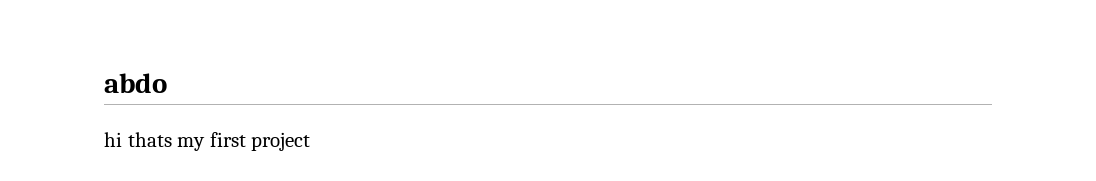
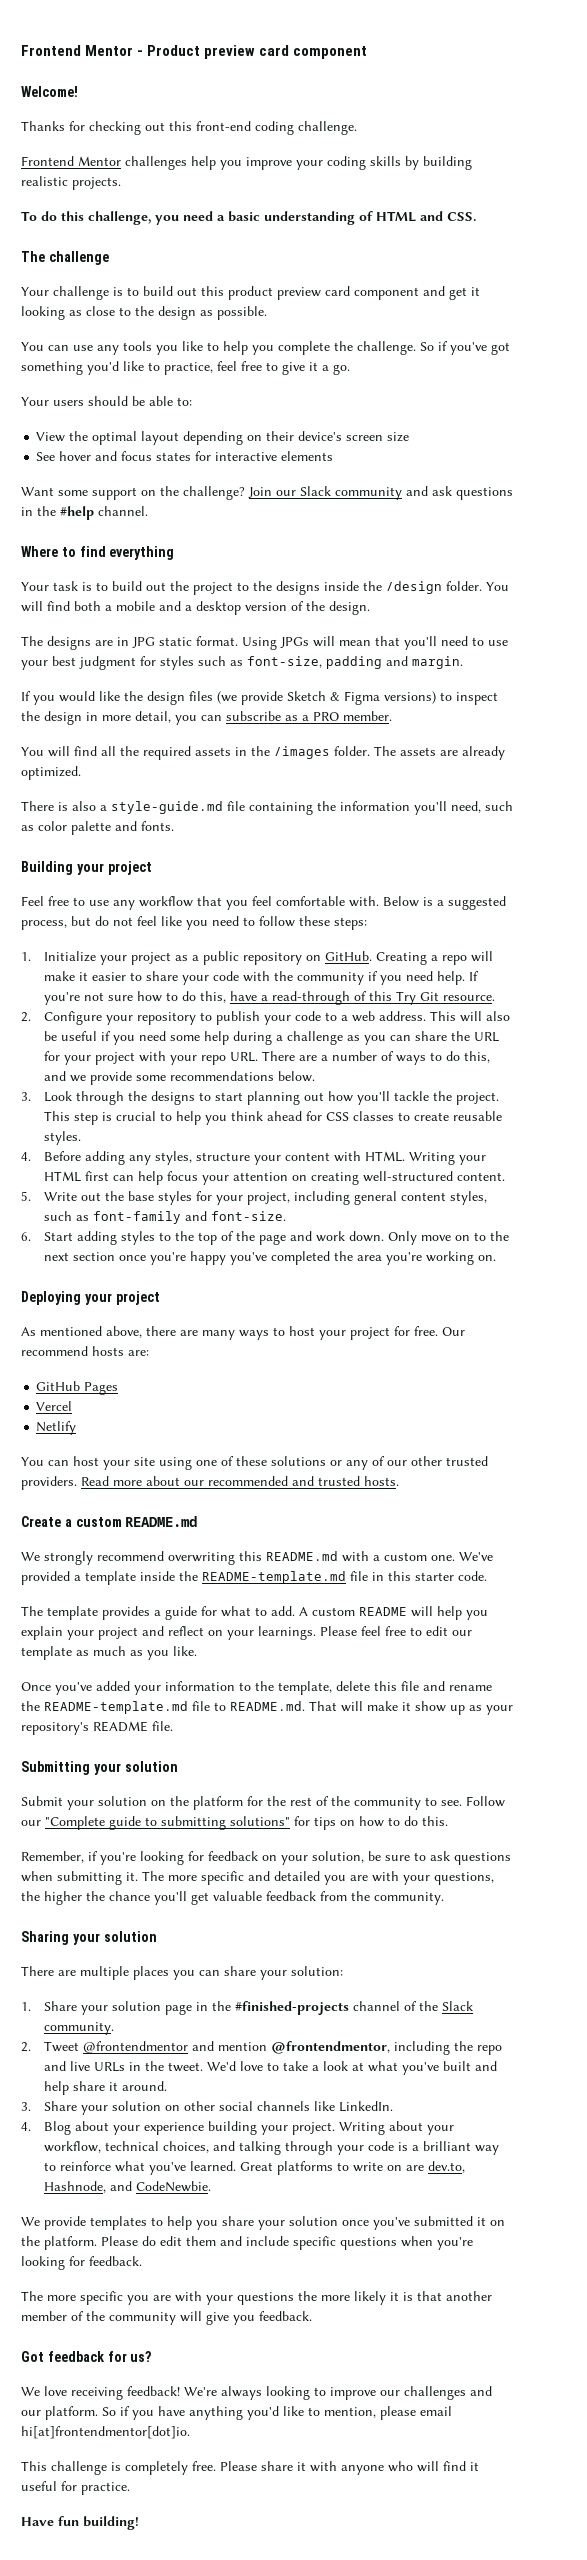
- abdo
- hi thats my first project
+ Frontend Mentor - Product preview card component
+ Welcome!
+ Thanks for checking out this front-end coding challenge.
+ Frontend Mentor challenges help you improve your coding skills by building realistic projects.
+ To do this challenge, you need a basic understanding of HTML and CSS.
+ The challenge
+ Your challenge is to build out this product preview card component and get it looking as close to the design as possible.
+ You can use any tools you like to help you complete the challenge. So if you've got something you'd like to practice, feel free to give it a go.
+ Your users should be able to:
+ View the optimal layout depending on their device's screen size
+ See hover and focus states for interactive elements
+ Want some support on the challenge? Join our Slack community and ask questions in the #help channel.
+ Where to find everything
+ Your task is to build out the project to the designs inside the /design folder. You will find both a mobile and a desktop version of the design.
+ The designs are in JPG static format. Using JPGs will mean that you'll need to use your best judgment for styles such as font-size, padding and margin.
+ If you would like the design files (we provide Sketch & Figma versions) to inspect the design in more detail, you can subscribe as a PRO member.
+ You will find all the required assets in the /images folder. The assets are already optimized.
+ There is also a style-guide.md file containing the information you'll need, such as color palette and fonts.
+ Building your project
+ Feel free to use any workflow that you feel comfortable with. Below is a suggested process, but do not feel like you need to follow these steps:
+ 1. Initialize your project as a public repository on GitHub. Creating a repo will make it easier to share your code with the community if you need help. If you're not sure how to do this, have a read-through of this Try Git resource.
+ 2. Configure your repository to publish your code to a web address. This will also be useful if you need some help during a challenge as you can share the URL for your project with your repo URL. There are a number of ways to do this, and we provide some recommendations below.
+ 3. Look through the designs to start planning out how you'll tackle the project. This step is crucial to help you think ahead for CSS classes to create reusable styles.
+ 4. Before adding any styles, structure your content with HTML. Writing your HTML first can help focus your attention on creating well-structured content.
+ 5. Write out the base styles for your project, including general content styles, such as font-family and font-size.
+ 6. Start adding styles to the top of the page and work down. Only move on to the next section once you're happy you've completed the area you're working on.
+ Deploying your project
+ As mentioned above, there are many ways to host your project for free. Our recommend hosts are:
+ GitHub Pages
+ Vercel
+ Netlify
+ You can host your site using one of these solutions or any of our other trusted providers. Read more about our recommended and trusted hosts.
+ Create a custom README.md
+ We strongly recommend overwriting this README.md with a custom one. We've provided a template inside the README-template.md file in this starter code.
+ The template provides a guide for what to add. A custom README will help you explain your project and reflect on your learnings. Please feel free to edit our template as much as you like.
+ Once you've added your information to the template, delete this file and rename the README-template.md file to README.md. That will make it show up as your repository's README file.
+ Submitting your solution
+ Submit your solution on the platform for the rest of the community to see. Follow our "Complete guide to submitting solutions" for tips on how to do this.
+ Remember, if you're looking for feedback on your solution, be sure to ask questions when submitting it. The more specific and detailed you are with your questions, the higher the chance you'll get valuable feedback from the community.
+ Sharing your solution
+ There are multiple places you can share your solution:
+ 1. Share your solution page in the #finished-projects channel of the Slack community.
+ 2. Tweet @frontendmentor and mention @frontendmentor, including the repo and live URLs in the tweet. We'd love to take a look at what you've built and help share it around.
+ 3. Share your solution on other social channels like LinkedIn.
+ 4. Blog about your experience building your project. Writing about your workflow, technical choices, and talking through your code is a brilliant way to reinforce what you've learned. Great platforms to write on are dev.to, Hashnode, and CodeNewbie.
+ We provide templates to help you share your solution once you've submitted it on the platform. Please do edit them and include specific questions when you're looking for feedback.
+ The more specific you are with your questions the more likely it is that another member of the community will give you feedback.
+ Got feedback for us?
+ We love receiving feedback! We're always looking to improve our challenges and our platform. So if you have anything you'd like to mention, please email hi[at]frontendmentor[dot]io.
+ This challenge is completely free. Please share it with anyone who will find it useful for practice.
+ Have fun building!

